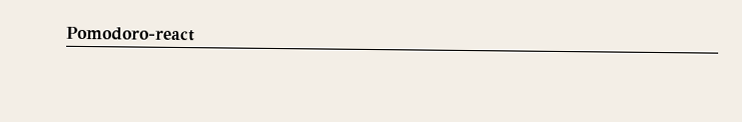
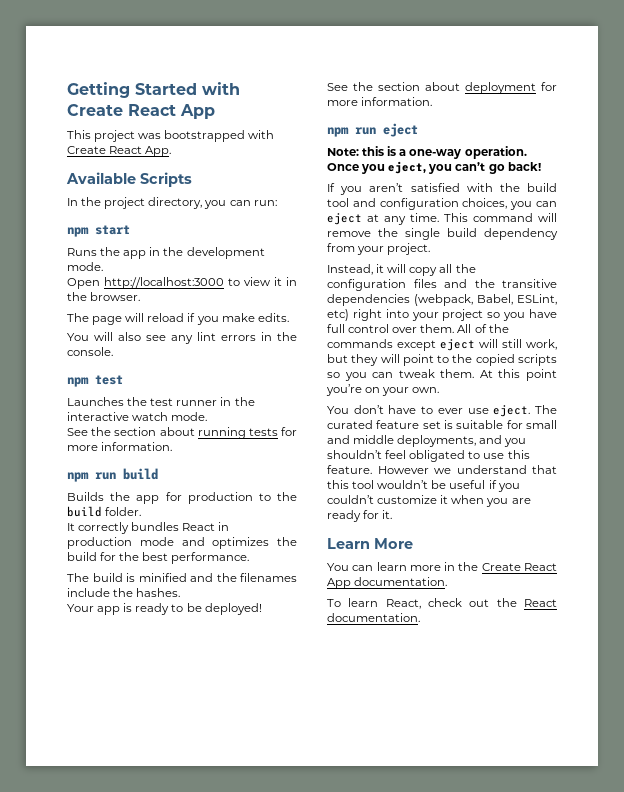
- Pomodoro-react
+ Getting Started with Create React App
+ This project was bootstrapped with Create React App.
+ Available Scripts
+ In the project directory, you can run:
+ npm start
+ Runs the app in the development mode.
+ Open http://localhost:3000 to view it in the browser.
+ The page will reload if you make edits.
+ You will also see any lint errors in the console.
+ npm test
+ Launches the test runner in the interactive watch mode.
+ See the section about running tests for more information.
+ npm run build
+ Builds the app for production to the build folder.
+ It correctly bundles React in production mode and optimizes the build for the best performance.
+ The build is minified and the filenames include the hashes.
+ Your app is ready to be deployed!
+ See the section about deployment for more information.
+ npm run eject
+ Note: this is a one-way operation. Once you eject, you can’t go back!
+ If you aren’t satisfied with the build tool and configuration choices, you can eject at any time. This command will remove the single build dependency from your project.
+ Instead, it will copy all the configuration files and the transitive dependencies (webpack, Babel, ESLint, etc) right into your project so you have full control over them. All of the commands except eject will still work, but they will point to the copied scripts so you can tweak them. At this point you’re on your own.
+ You don’t have to ever use eject. The curated feature set is suitable for small and middle deployments, and you shouldn’t feel obligated to use this feature. However we understand that this tool wouldn’t be useful if you couldn’t customize it when you are ready for it.
+ Learn More
+ You can learn more in the Create React App documentation.
+ To learn React, check out the React documentation.

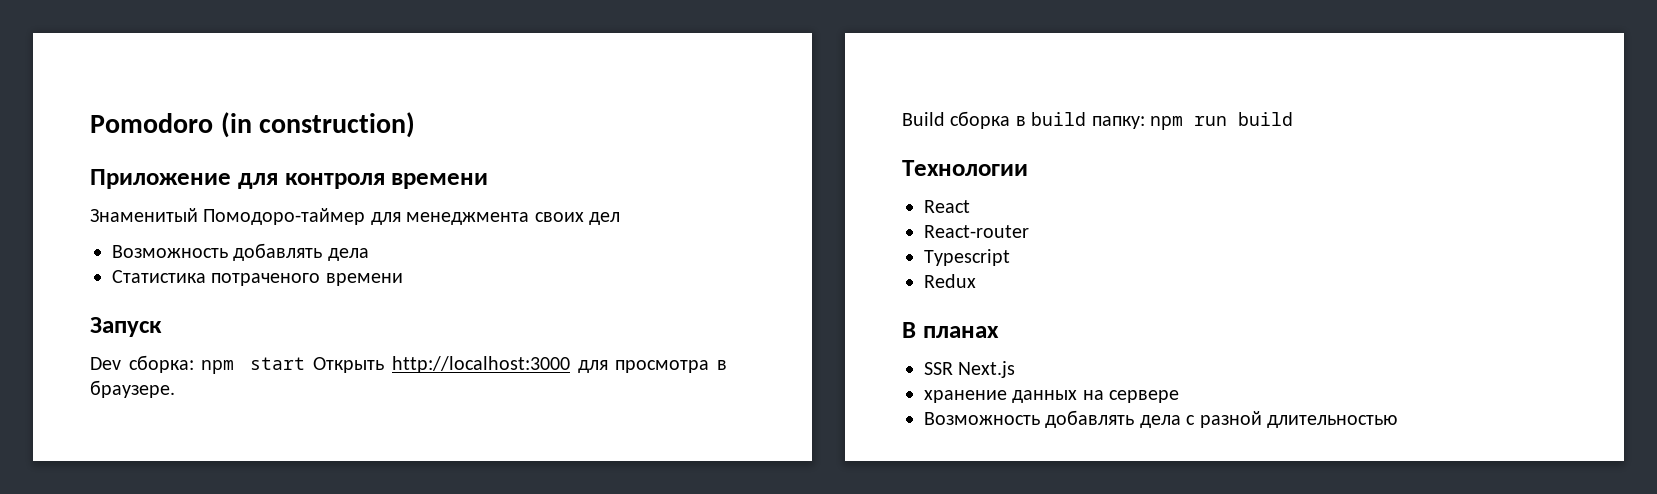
- Getting Started with Create React App
- This project was bootstrapped with Create React App.
- Available Scripts
- In the project directory, you can run:
- npm start
- Runs the app in the development mode.
- Open http://localhost:3000 to view it in the browser.
- The page will reload if you make edits.
- You will also see any lint errors in the console.
- npm test
- Launches the test runner in the interactive watch mode.
- See the section about running tests for more information.
- npm run build
- Builds the app for production to the build folder.
- It correctly bundles React in production mode and optimizes the build for the best performance.
- The build is minified and the filenames include the hashes.
- Your app is ready to be deployed!
- See the section about deployment for more information.
- npm run eject
- Note: this is a one-way operation. Once you eject, you can’t go back!
- If you aren’t satisfied with the build tool and configuration choices, you can eject at any time. This command will remove the single build dependency from your project.
- Instead, it will copy all the configuration files and the transitive dependencies (webpack, Babel, ESLint, etc) right into your project so you have full control over them. All of the commands except eject will still work, but they will point to the copied scripts so you can tweak them. At this point you’re on your own.
- You don’t have to ever use eject. The curated feature set is suitable for small and middle deployments, and you shouldn’t feel obligated to use this feature. However we understand that this tool wouldn’t be useful if you couldn’t customize it when you are ready for it.
- Learn More
- You can learn more in the Create React App documentation.
- To learn React, check out the React documentation.
+ Pomodoro (in construction)
+ Приложение для контроля времени
+ Знаменитый Помодоро-таймер для менеджмента своих дел
+ Возможность добавлять дела
+ Статистика потраченого времени
+ Запуск
+ Dev сборка: npm start Открыть http://localhost:3000 для просмотра в браузере.
+ Build сборка в build папку: npm run build
+ Технологии
+ React
+ React-router
+ Typescript
+ Redux
+ В планах
+ SSR Next.js
+ хранение данных на сервере
+ Возможность добавлять дела с разной длительностью

